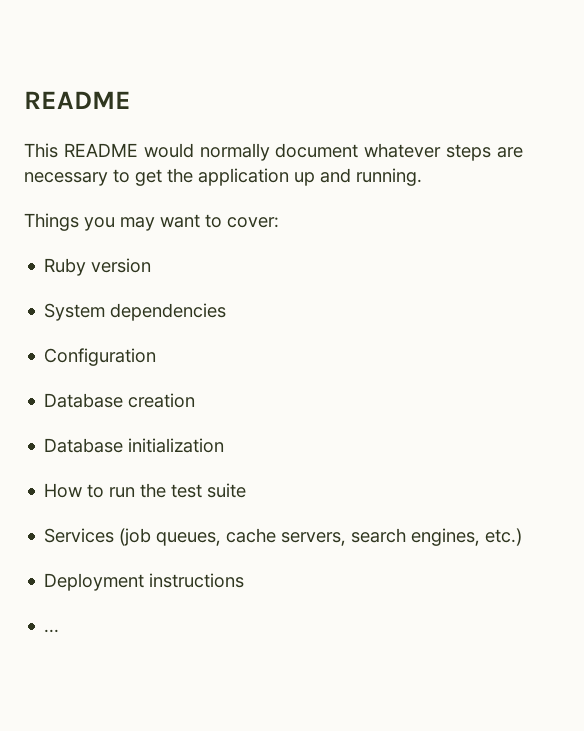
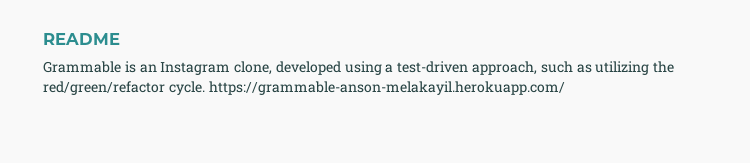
- This README would normally document whatever steps are necessary to get the application up and running.
- Things you may want to cover:
- Ruby version
- System dependencies
- Configuration
- Database creation
- Database initialization
- How to run the test suite
- Services (job queues, cache servers, search engines, etc.)
- Deployment instructions
- ...
+ Grammable is an Instagram clone, developed using a test-driven approach, such as utilizing the red/green/refactor cycle. https://grammable-anson-melakayil.herokuapp.com/

